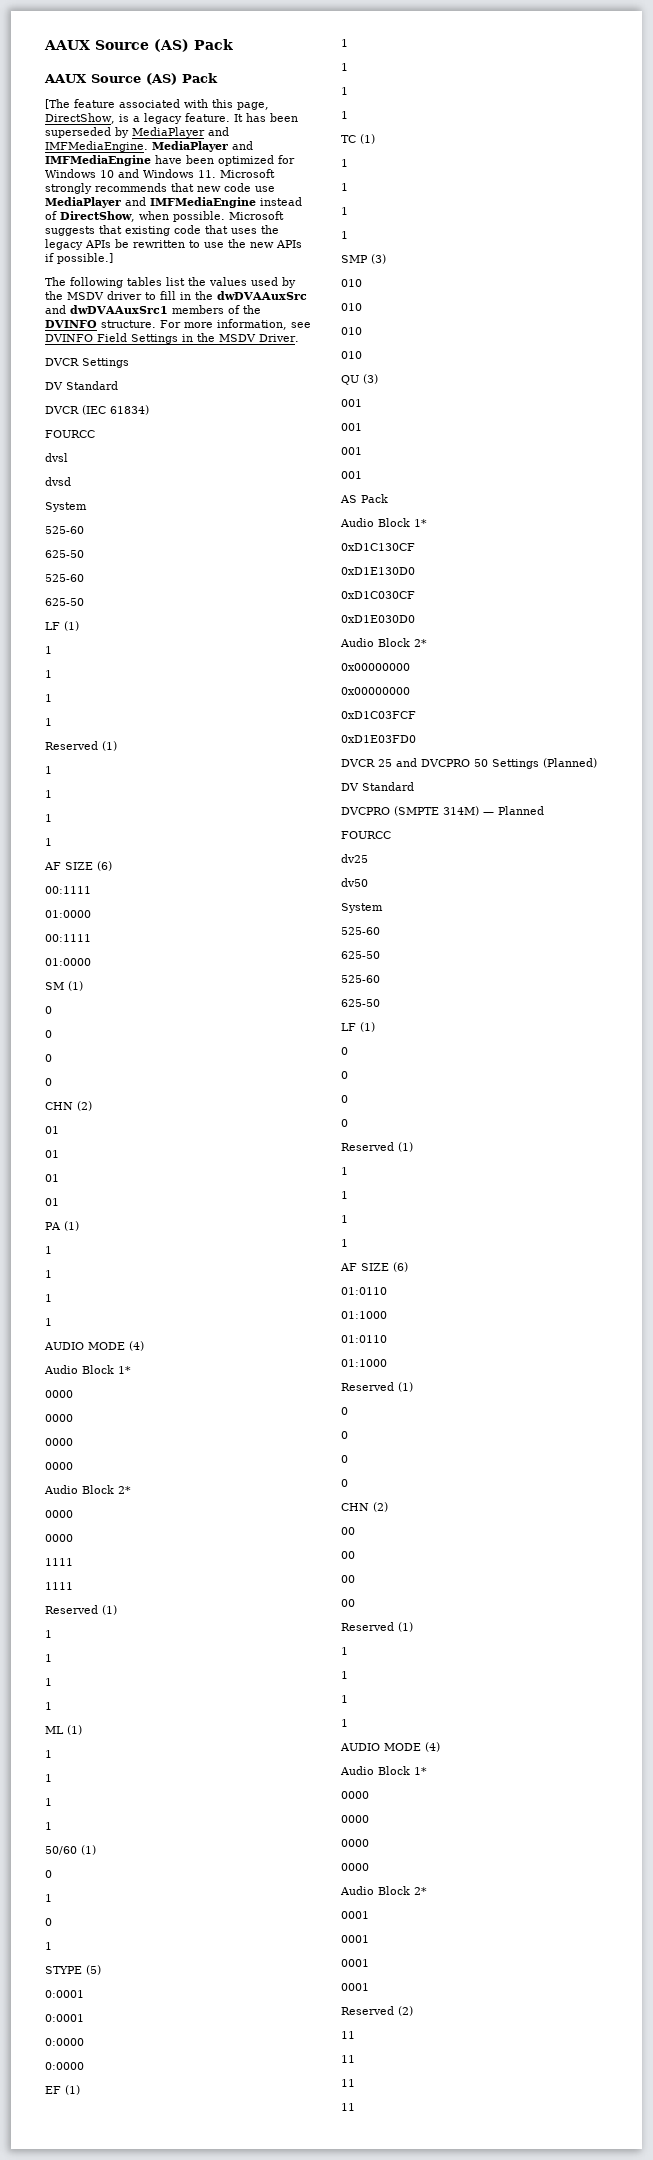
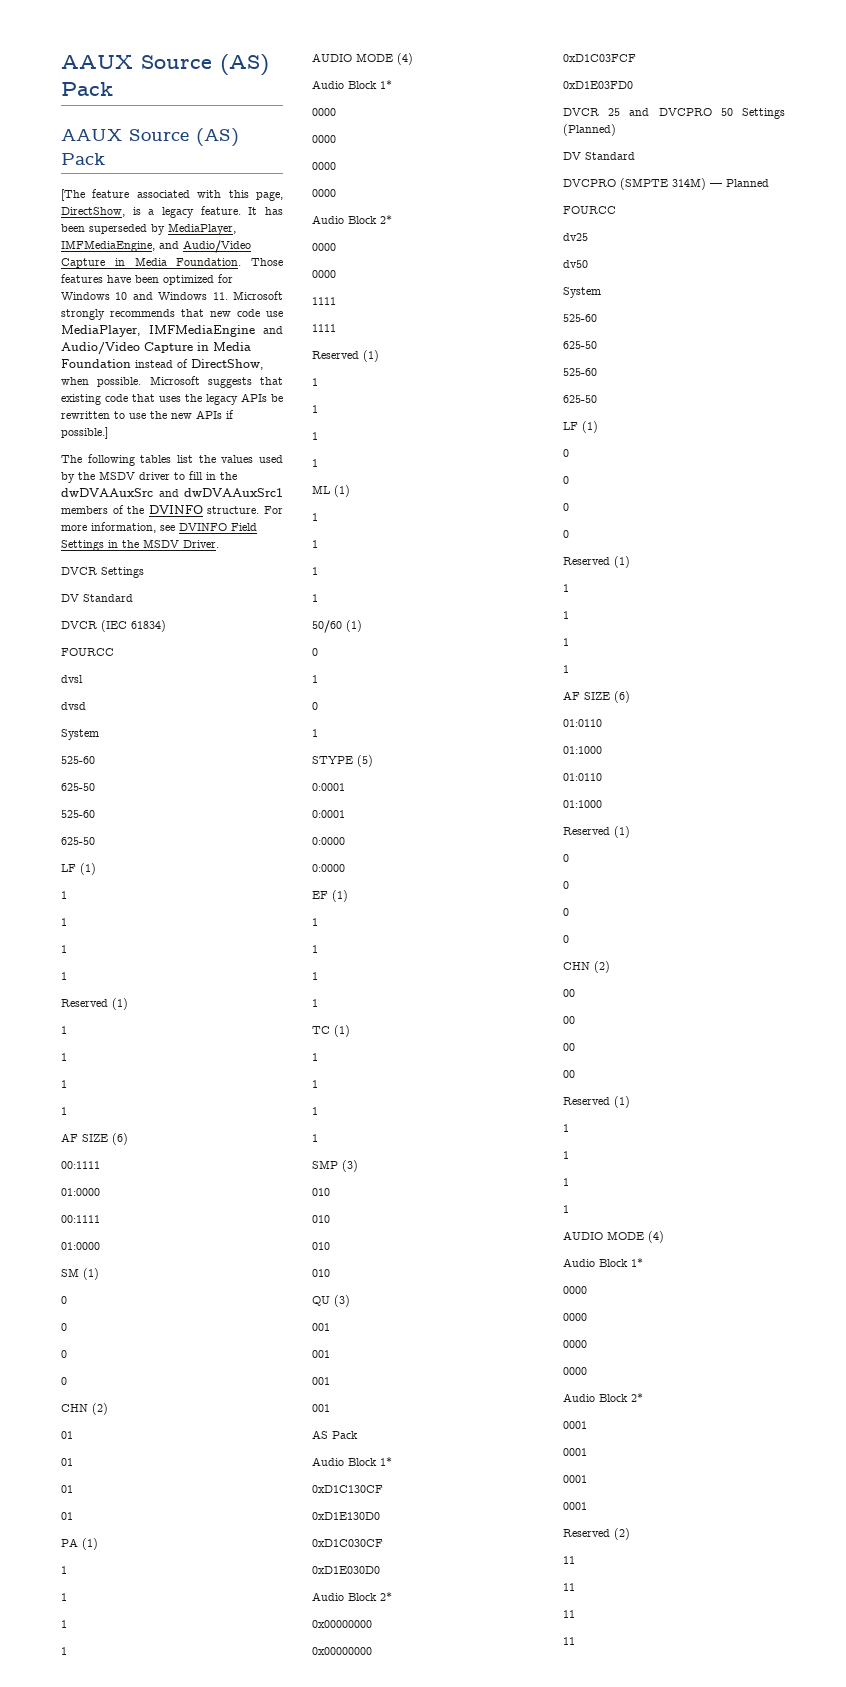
- It has been superseded by MediaPlayer and IMFMediaEngine. MediaPlayer and IMFMediaEngine have been optimized for Windows 10 and Windows 11. Microsoft strongly recommends that new code use MediaPlayer and IMFMediaEngine instead of DirectShow, when possible.
+ It has been superseded by MediaPlayer, IMFMediaEngine, and Audio/Video Capture in Media Foundation. Those features have been optimized for Windows 10 and Windows 11. Microsoft strongly recommends that new code use MediaPlayer, IMFMediaEngine and Audio/Video Capture in Media Foundation instead of DirectShow, when possible.

